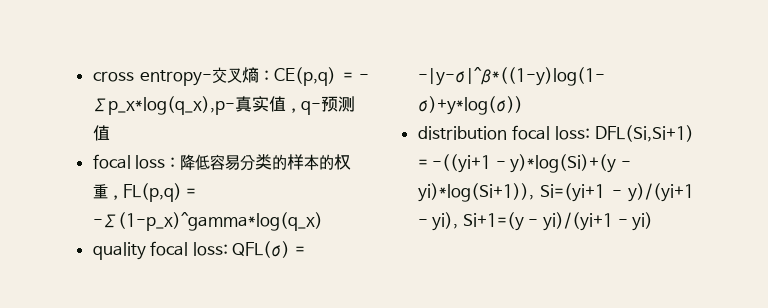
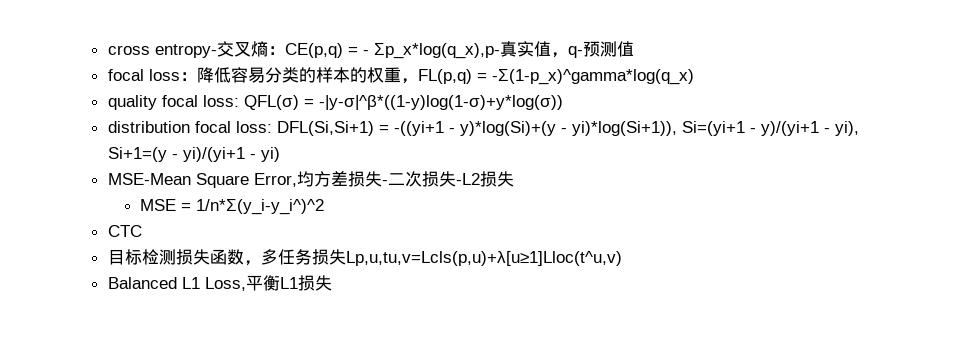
+ MSE-Mean Square Error,均方差损失-二次损失-L2损失
+ MSE = 1/n*Σ(y_i-y_i^)^2
+ CTC
+ 目标检测损失函数，多任务损失Lp,u,tu,v=Lcls(p,u)+λ[u≥1]Lloc(t^u,v)
+ Balanced L1 Loss,平衡L1损失

